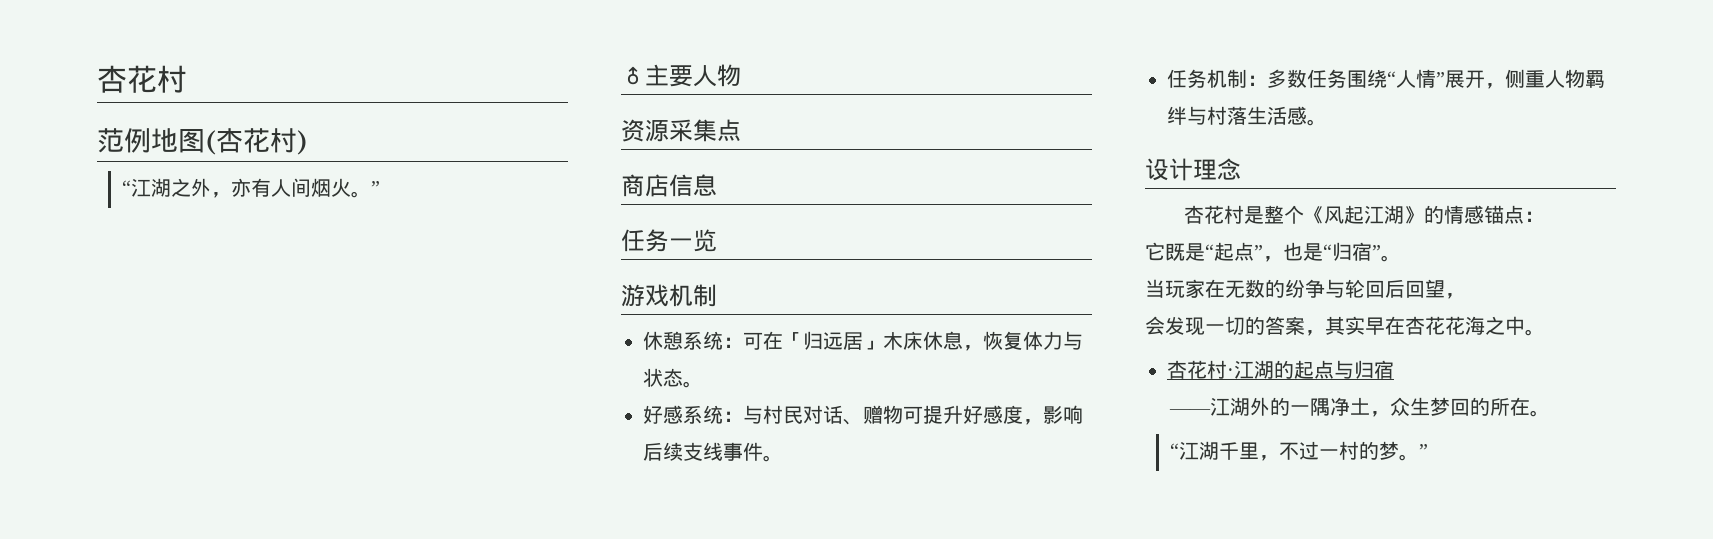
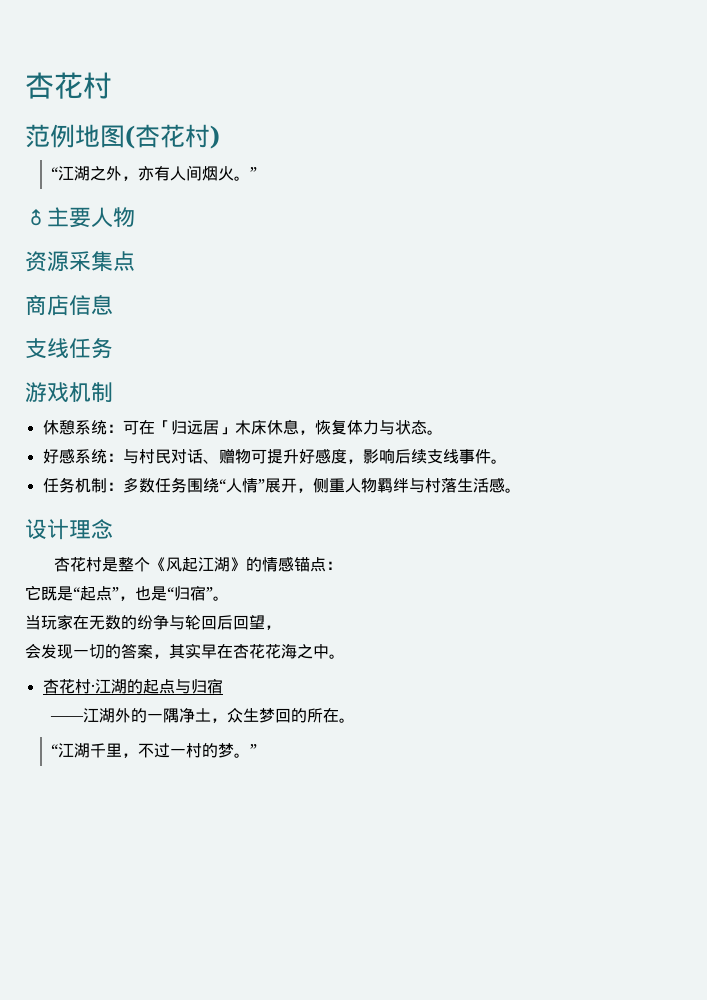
- 任务一览
+ 支线任务

